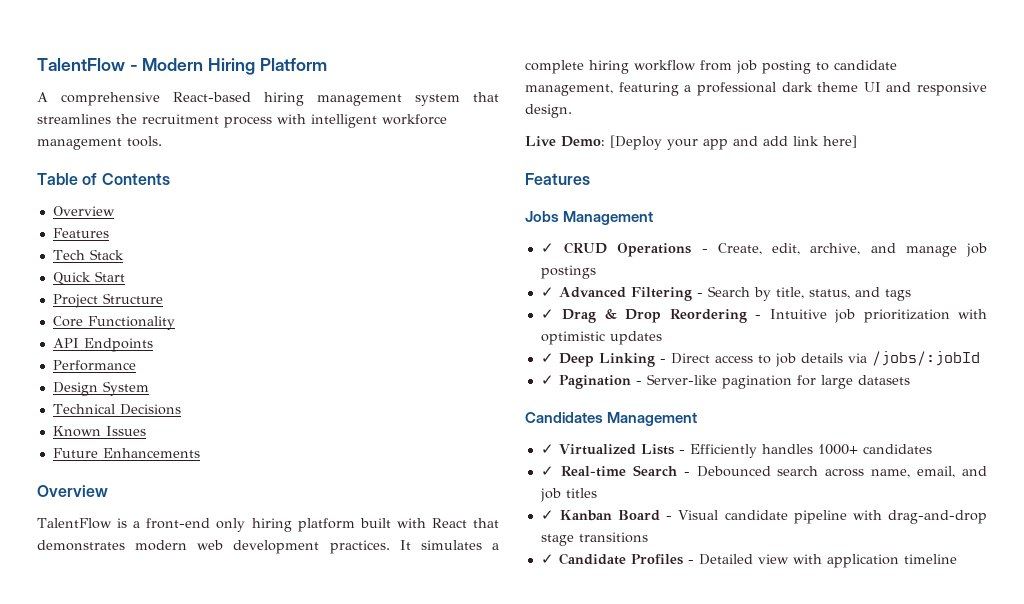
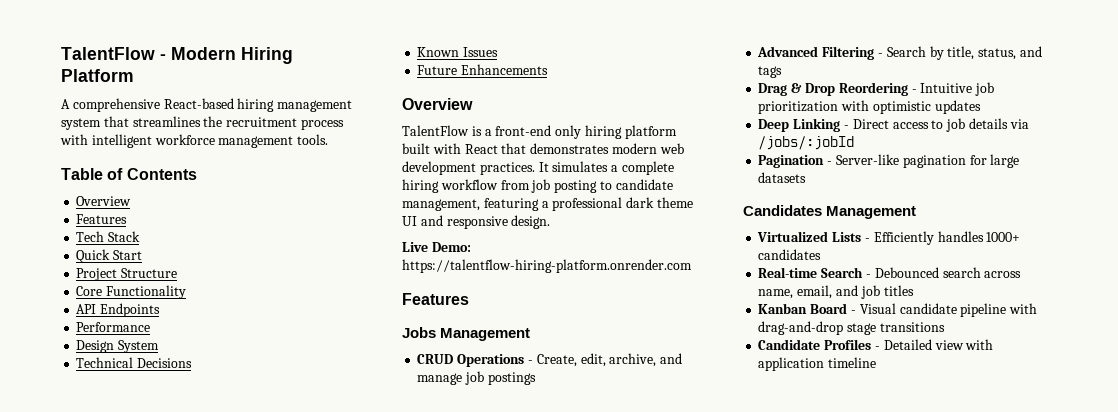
- Live Demo: [Deploy your app and add link here]
+ Live Demo: https://talentflow-hiring-platform.onrender.com
- ✓ CRUD Operations - Create, edit, archive, and manage job postings
+ CRUD Operations - Create, edit, archive, and manage job postings
- ✓ Advanced Filtering - Search by title, status, and tags
+ Advanced Filtering - Search by title, status, and tags
- ✓ Drag & Drop Reordering - Intuitive job prioritization with optimistic updates
+ Drag & Drop Reordering - Intuitive job prioritization with optimistic updates
- ✓ Deep Linking - Direct access to job details via /jobs/:jobId
+ Deep Linking - Direct access to job details via /jobs/:jobId
- ✓ Pagination - Server-like pagination for large datasets
+ Pagination - Server-like pagination for large datasets
- ✓ Virtualized Lists - Efficiently handles 1000+ candidates
+ Virtualized Lists - Efficiently handles 1000+ candidates
- ✓ Real-time Search - Debounced search across name, email, and job titles
+ Real-time Search - Debounced search across name, email, and job titles
- ✓ Kanban Board - Visual candidate pipeline with drag-and-drop stage transitions
+ Kanban Board - Visual candidate pipeline with drag-and-drop stage transitions
- ✓ Candidate Profiles - Detailed view with application timeline
+ Candidate Profiles - Detailed view with application timeline

